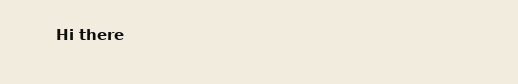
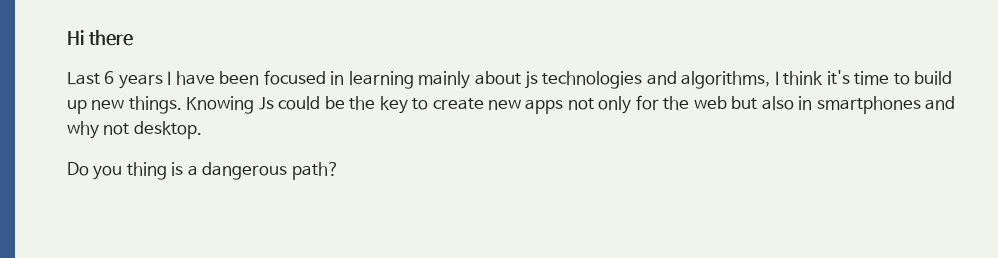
+ Last 6 years I have been focused in learning mainly about js technologies and algorithms, I think it's time to build up new things. Knowing Js could be the key to create new apps not only for the web but also in smartphones and why not desktop.
+ Do you thing is a dangerous path?

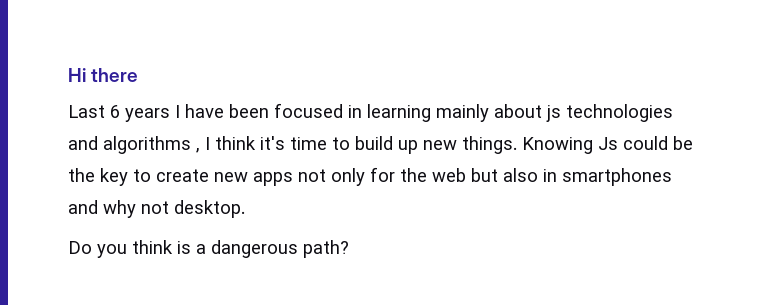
- Last 6 years I have been focused in learning mainly about js technologies and algorithms, I think it's time to build up new things.
+ Last 6 years I have been focused in learning mainly about js technologies and algorithms , I think it's time to build up new things.
- Do you thing is a dangerous path?
+ Do you think is a dangerous path?

